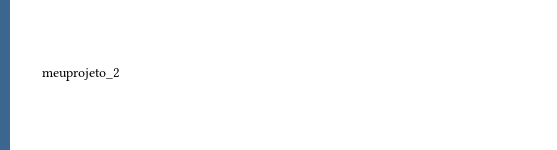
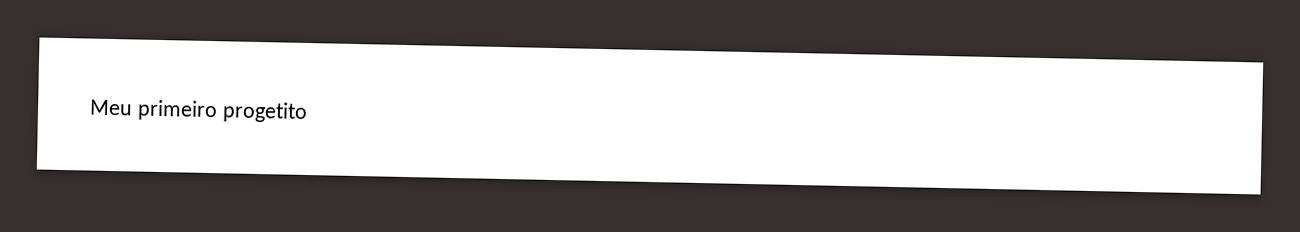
- meuprojeto_2
+ Meu primeiro progetito

